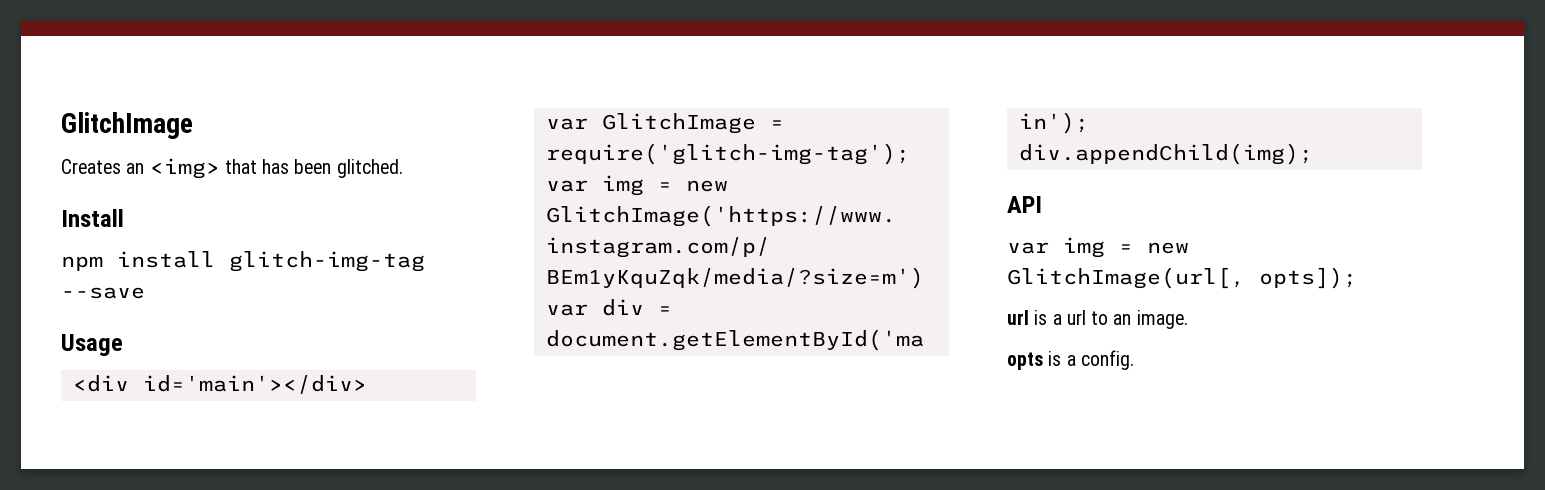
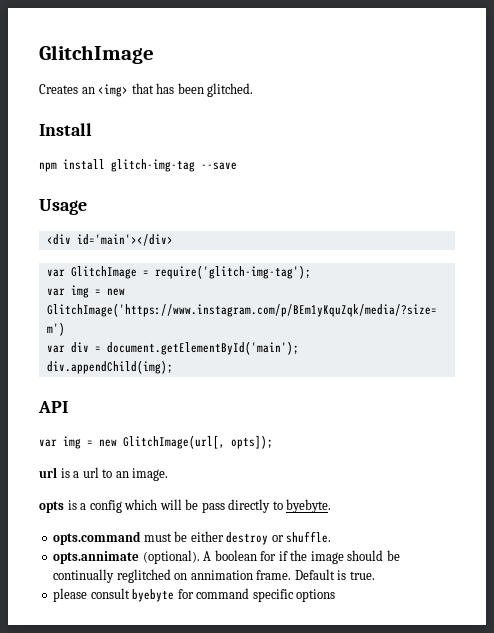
- opts is a config.
+ opts is a config which will be pass directly to byebyte.
+ opts.command must be either destroy or shuffle.
+ opts.annimate (optional). A boolean for if the image should be continually reglitched on annimation frame. Default is true.
+ please consult byebyte for command specific options

